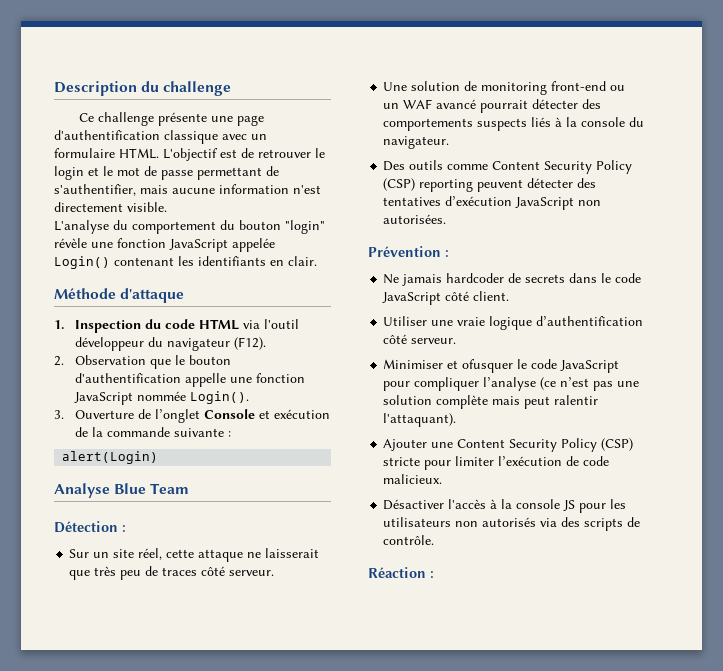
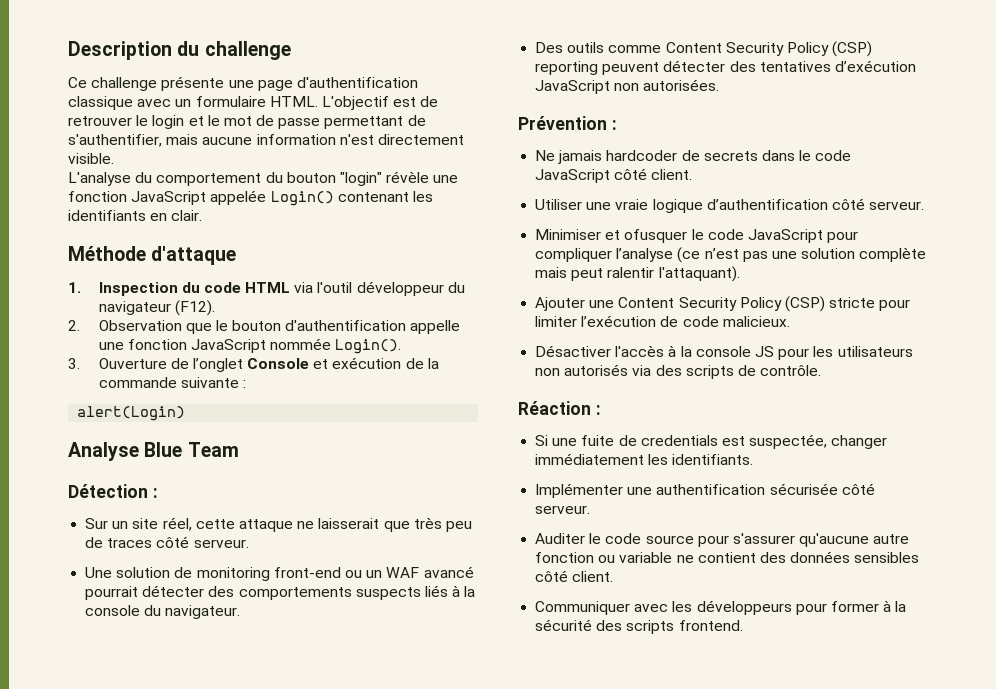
+ Si une fuite de credentials est suspectée, changer immédiatement les identifiants.
+ Implémenter une authentification sécurisée côté serveur.
+ Auditer le code source pour s'assurer qu'aucune autre fonction ou variable ne contient des données sensibles côté client.
+ Communiquer avec les développeurs pour former à la sécurité des scripts frontend.

